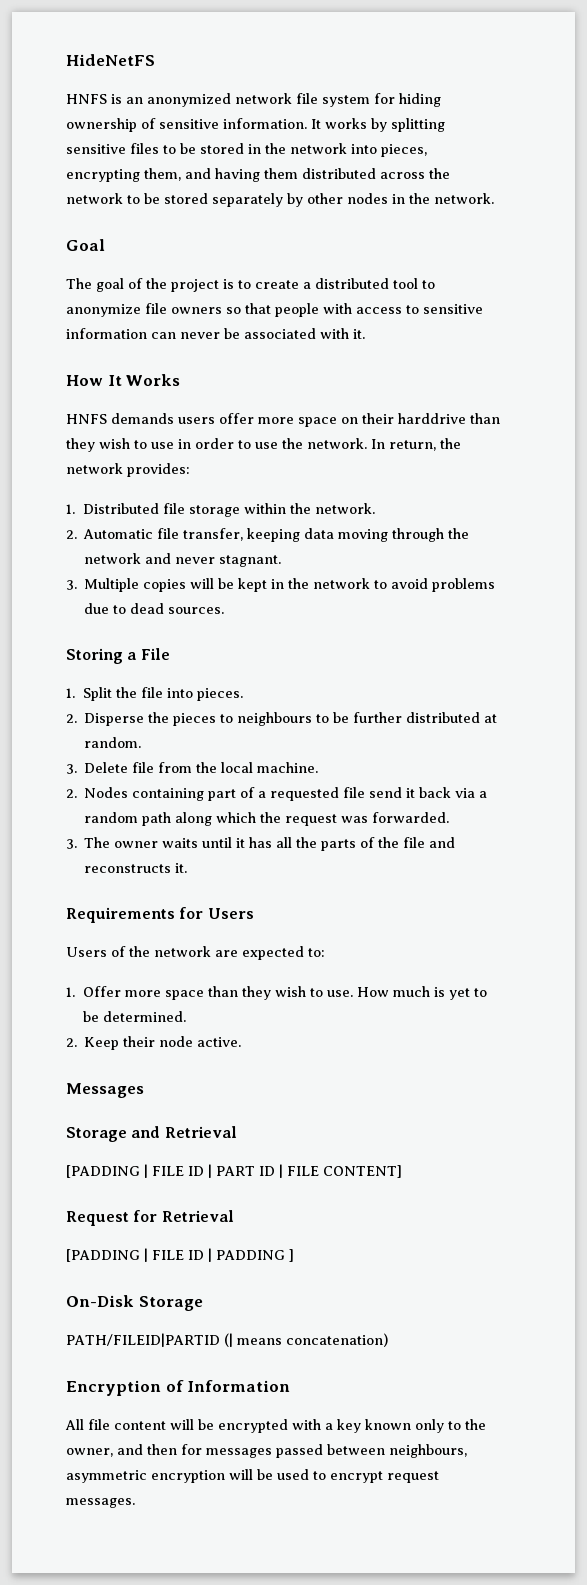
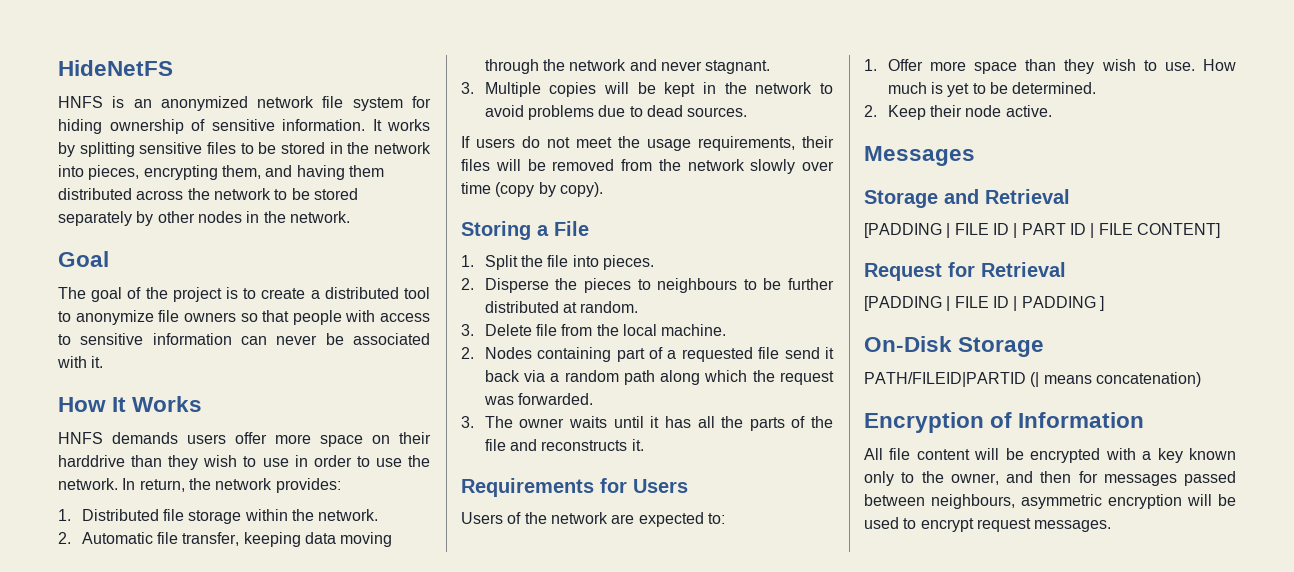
+ If users do not meet the usage requirements, their files will be removed from the network slowly over time (copy by copy).

